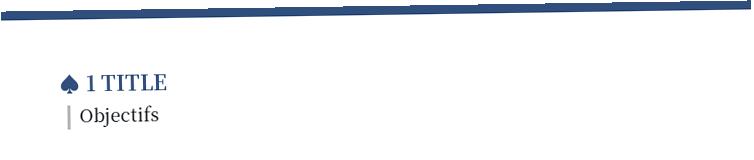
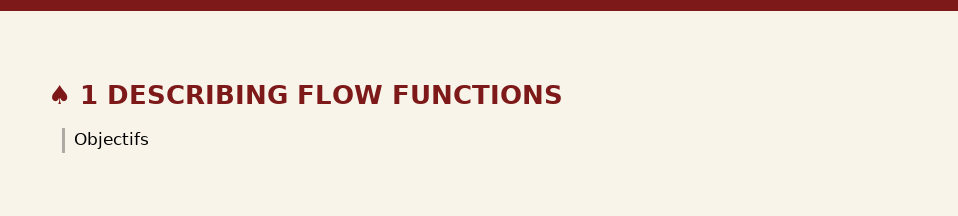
- ♠ 1 TITLE
+ ♠ 1 DESCRIBING FLOW FUNCTIONS

